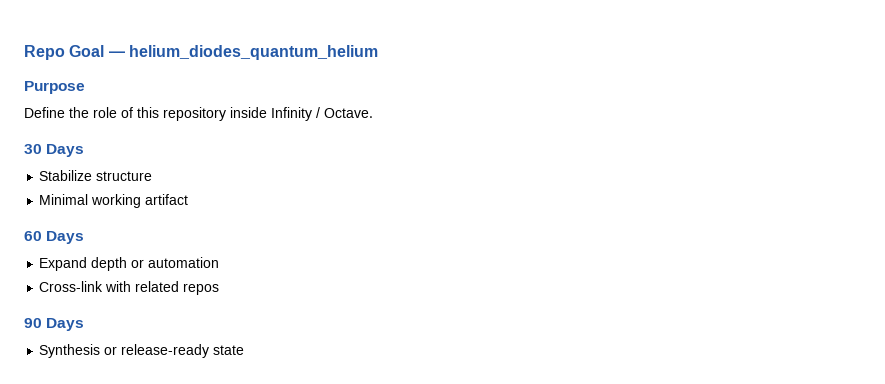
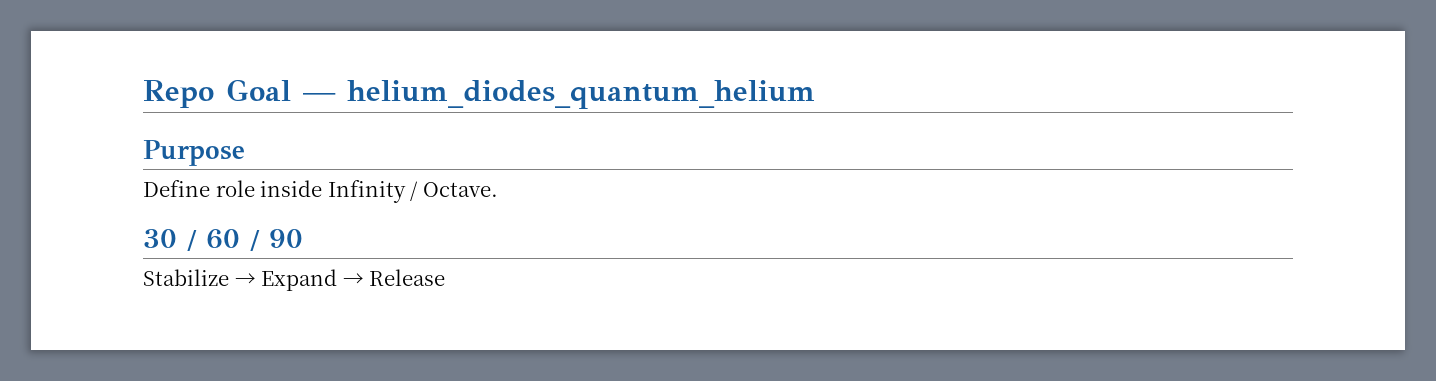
- Define the role of this repository inside Infinity / Octave.
+ Define role inside Infinity / Octave.
- 30 Days
- Stabilize structure
- Minimal working artifact
- 60 Days
- Expand depth or automation
- Cross-link with related repos
- 90 Days
- Synthesis or release-ready state
+ 30 / 60 / 90
+ Stabilize → Expand → Release

